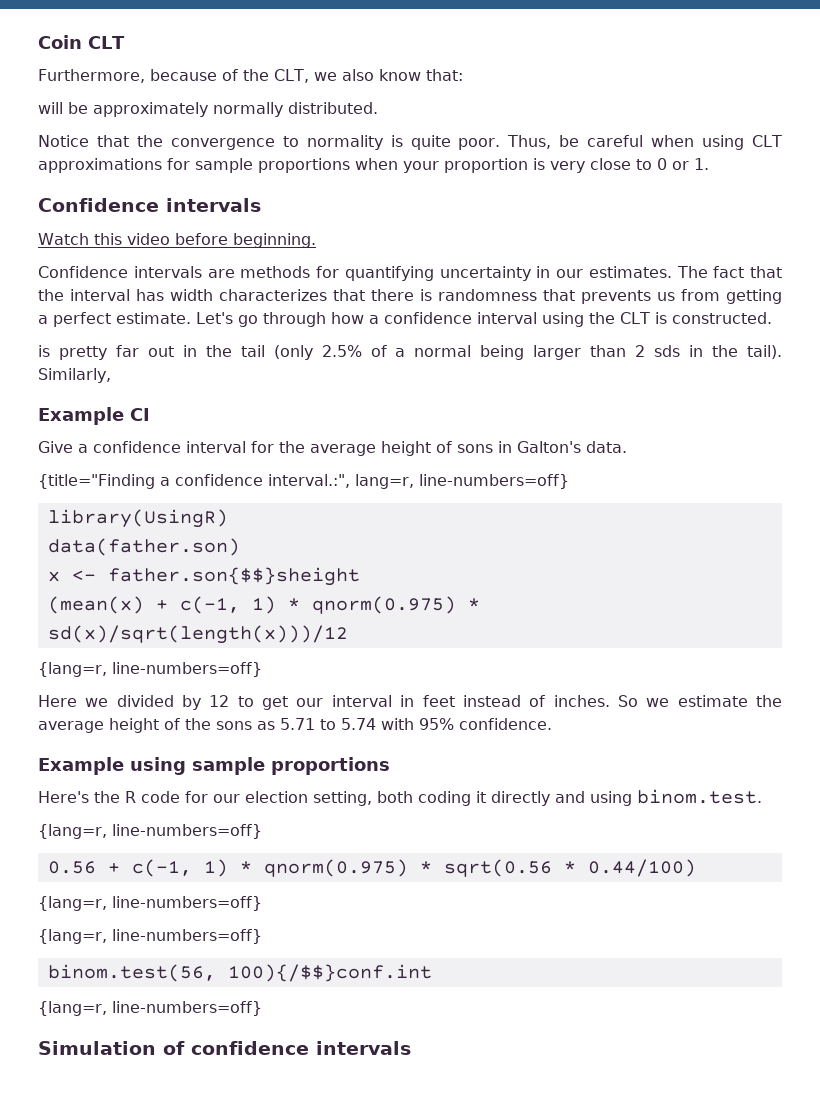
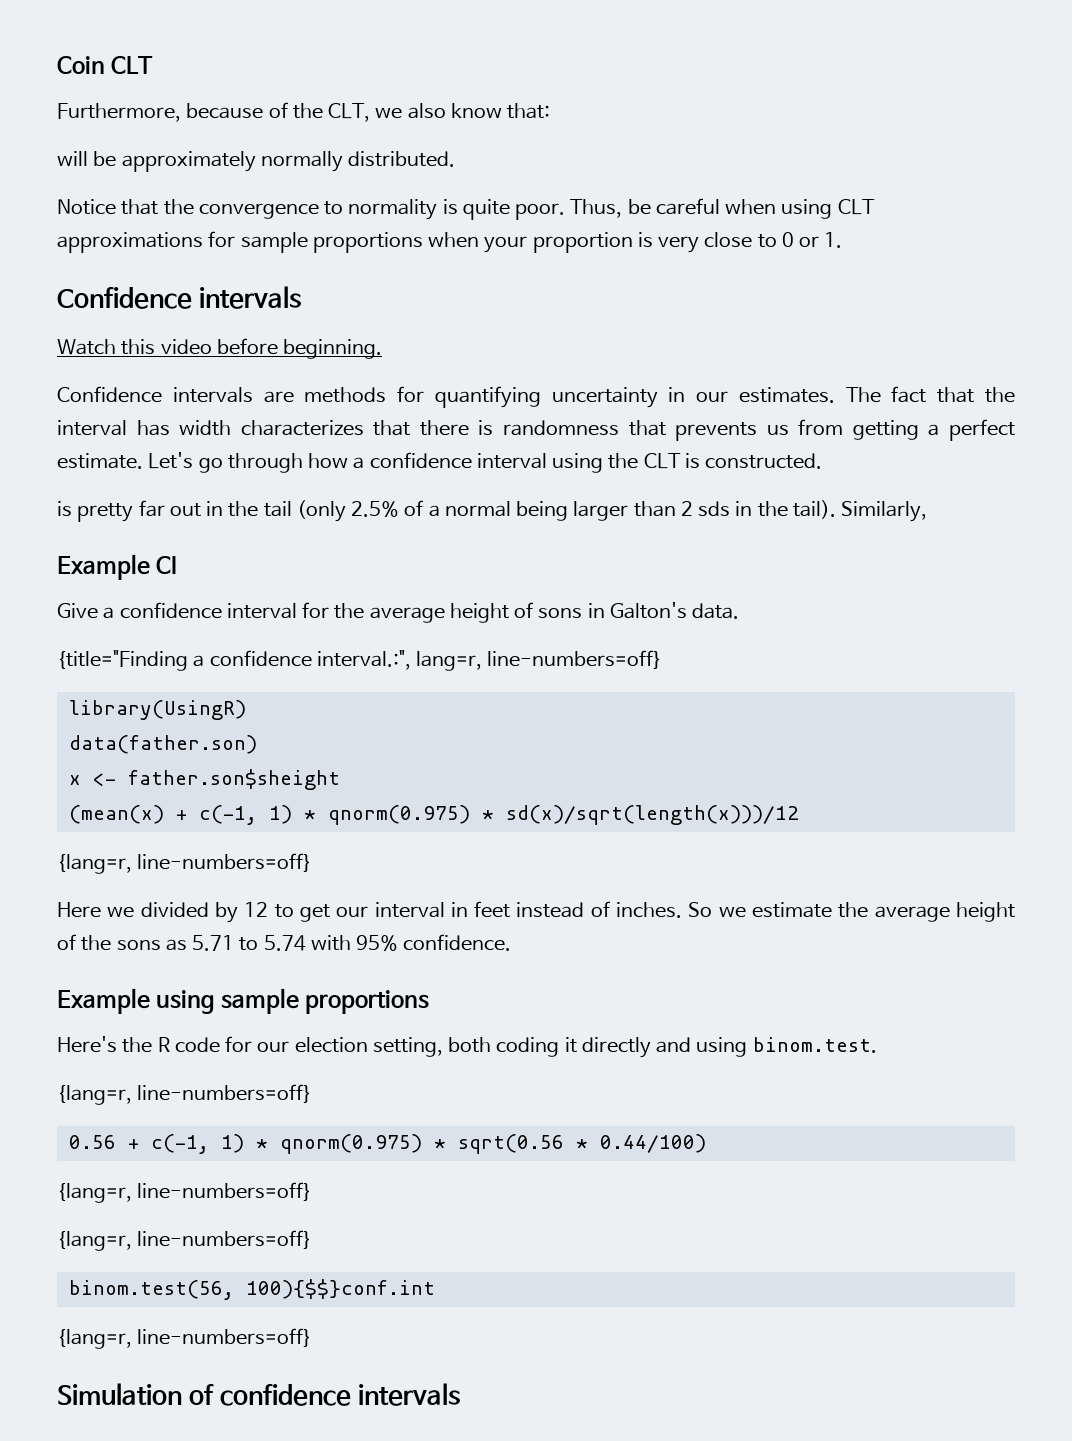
- x <- father.son{$$}sheight
+ x <- father.son$sheight
- binom.test(56, 100){/$$}conf.int
+ binom.test(56, 100){$$}conf.int

